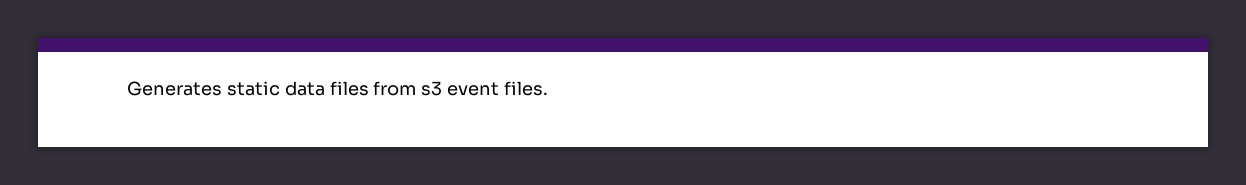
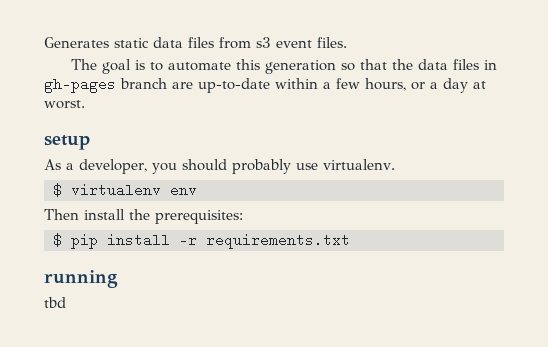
+ The goal is to automate this generation so that the data files in gh-pages branch are up-to-date within a few hours, or a day at worst.
+ setup
+ As a developer, you should probably use virtualenv.
+ $ virtualenv env
+ Then install the prerequisites:
+ $ pip install -r requirements.txt
+ running
+ tbd

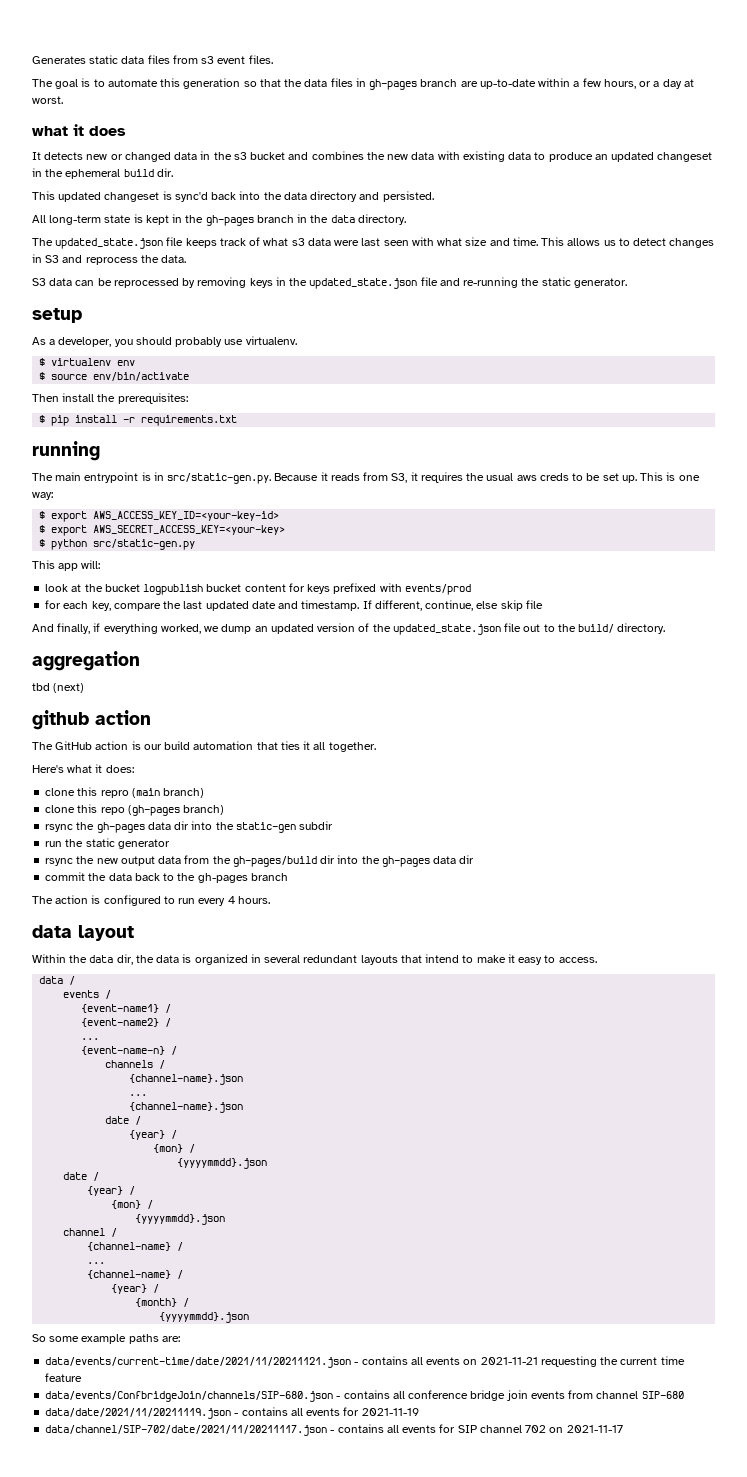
+ what it does
+ It detects new or changed data in the s3 bucket and combines the new data with existing data to produce an updated changeset in the ephemeral build dir.
+ This updated changeset is sync'd back into the data directory and persisted.
+ All long-term state is kept in the gh-pages branch in the data directory.
+ The updated_state.json file keeps track of what s3 data were last seen with what size and time. This allows us to detect changes in S3 and reprocess the data.
+ S3 data can be reprocessed by removing keys in the updated_state.json file and re-running the static generator.
+ $ source env/bin/activate
- tbd
+ The main entrypoint is in src/static-gen.py. Because it reads from S3, it requires the usual aws creds to be set up. This is one way:
+ $ export AWS_ACCESS_KEY_ID=<your-key-id>
+ $ export AWS_SECRET_ACCESS_KEY=<your-key>
+ $ python src/static-gen.py
+ This app will:
+ look at the bucket logpublish bucket content for keys prefixed with events/prod
+ for each key, compare the last updated date and timestamp. If different, continue, else skip file
+ And finally, if everything worked, we dump an updated version of the updated_state.json file out to the build/ directory.
+ aggregation
+ tbd (next)
+ github action
+ The GitHub action is our build automation that ties it all together.
+ Here's what it does:
+ clone this repro (main branch)
+ clone this repo (gh-pages branch)
+ rsync the gh-pages data dir into the static-gen subdir
+ run the static generator
+ rsync the new output data from the gh-pages/build dir into the gh-pages data dir
+ commit the data back to the gh-pages branch
+ The action is configured to run every 4 hours.
+ data layout
+ Within the data dir, the data is organized in several redundant layouts that intend to make it easy to access.
+ data /
+ events /
+ {event-name1} /
+ {event-name2} /
+ ...
+ {event-name-n} /
+ channels /
+ {channel-name}.json
+ ...
+ {channel-name}.json
+ date /
+ {year} /
+ {mon} /
+ {yyyymmdd}.json
+ date /
+ {year} /
+ {mon} /
+ {yyyymmdd}.json
+ channel /
+ {channel-name} /
+ ...
+ {channel-name} /
+ {year} /
+ {month} /
+ {yyyymmdd}.json
+ So some example paths are:
+ data/events/current-time/date/2021/11/20211121.json - contains all events on 2021-11-21 requesting the current time feature
+ data/events/ConfbridgeJoin/channels/SIP-680.json - contains all conference bridge join events from channel SIP-680
+ data/date/2021/11/20211119.json - contains all events for 2021-11-19
+ data/channel/SIP-702/date/2021/11/20211117.json - contains all events for SIP channel 702 on 2021-11-17

